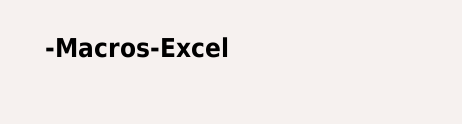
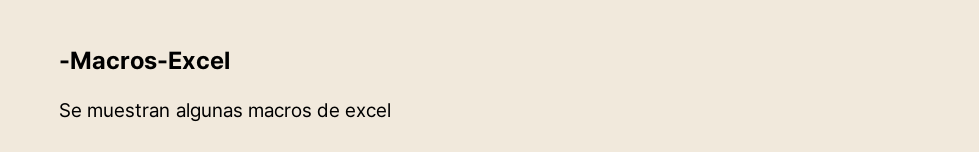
+ Se muestran algunas macros de excel

